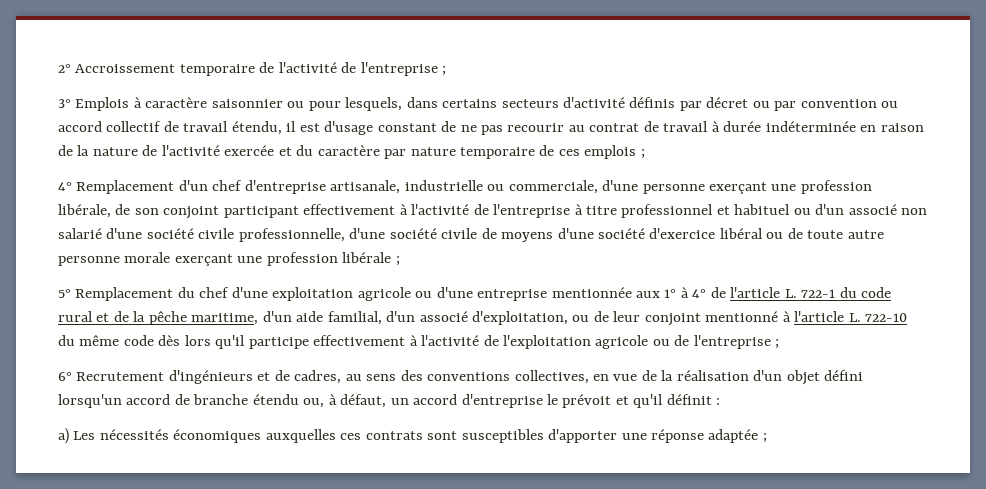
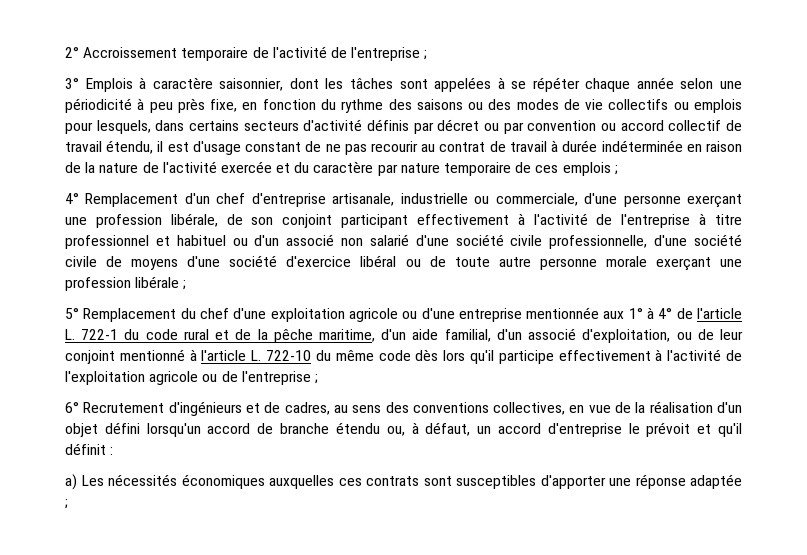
- 3° Emplois à caractère saisonnier ou pour lesquels, dans certains secteurs d'activité définis par décret ou par convention ou accord collectif de travail étendu, il est d'usage constant de ne pas recourir au contrat de travail à durée indéterminée en raison de la nature de l'activité exercée et du caractère par nature temporaire de ces emplois ;
+ 3° Emplois à caractère saisonnier, dont les tâches sont appelées à se répéter chaque année selon une périodicité à peu près fixe, en fonction du rythme des saisons ou des modes de vie collectifs ou emplois pour lesquels, dans certains secteurs d'activité définis par décret ou par convention ou accord collectif de travail étendu, il est d'usage constant de ne pas recourir au contrat de travail à durée indéterminée en raison de la nature de l'activité exercée et du caractère par nature temporaire de ces emplois ;

